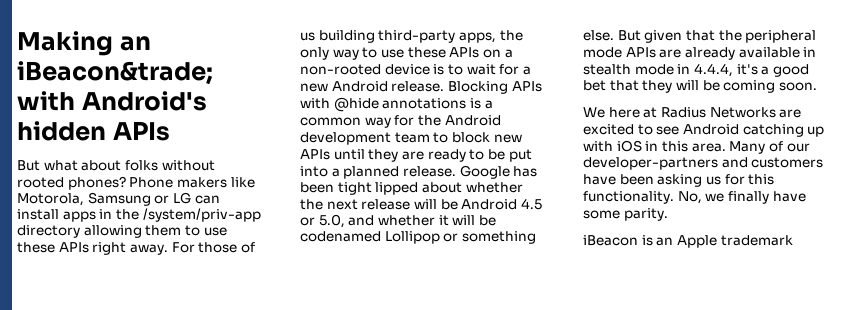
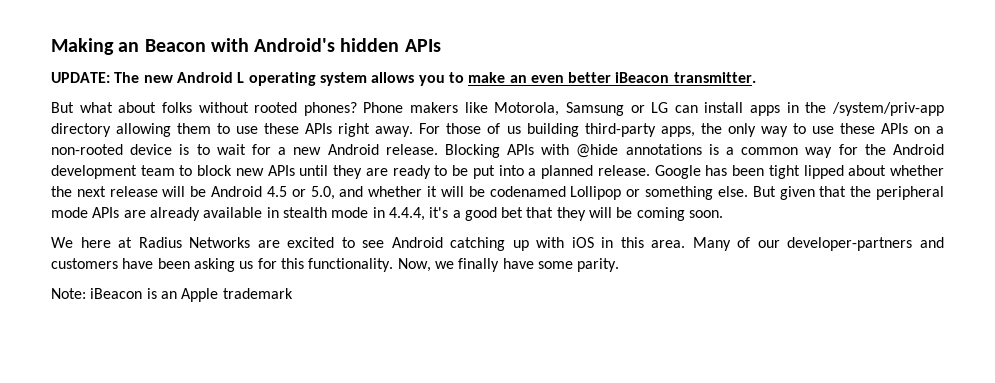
- Making an iBeacon&trade; with Android's hidden APIs
+ Making an Beacon with Android's hidden APIs
+ UPDATE: The new Android L operating system allows you to make an even better iBeacon transmitter.
- No, we finally have some parity.
+ Now, we finally have some parity.
- iBeacon is an Apple trademark
+ Note: iBeacon is an Apple trademark

